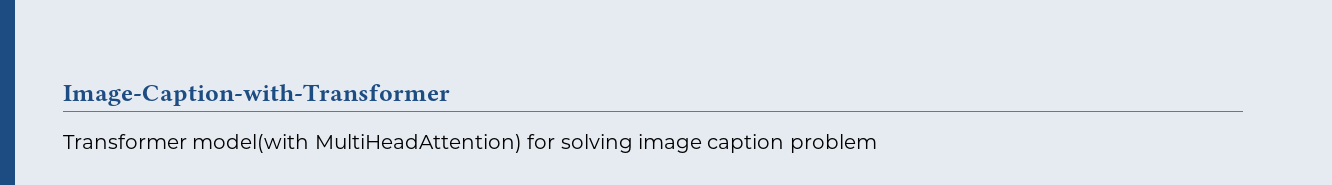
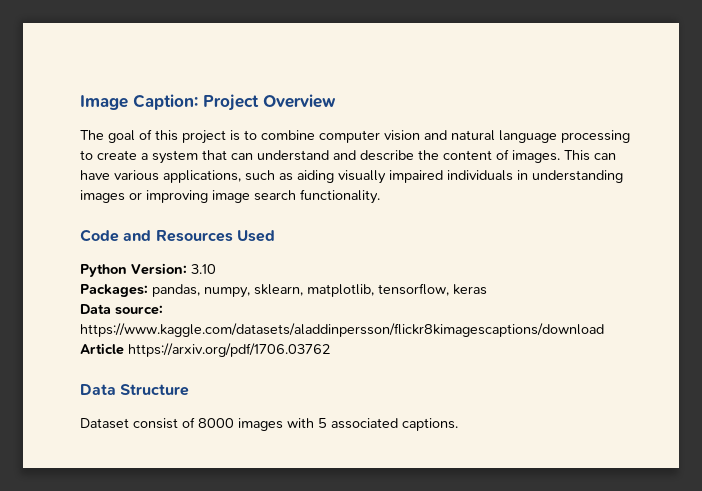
- Image-Caption-with-Transformer
- Transformer model(with MultiHeadAttention) for solving image caption problem
+ Image Caption: Project Overview
+ The goal of this project is to combine computer vision and natural language processing to create a system that can understand and describe the content of images. This can have various applications, such as aiding visually impaired individuals in understanding images or improving image search functionality.
+ Code and Resources Used
+ Python Version: 3.10
+ Packages: pandas, numpy, sklearn, matplotlib, tensorflow, keras
+ Data source: https://www.kaggle.com/datasets/aladdinpersson/flickr8kimagescaptions/download Article https://arxiv.org/pdf/1706.03762
+ Data Structure
+ Dataset consist of 8000 images with 5 associated captions.

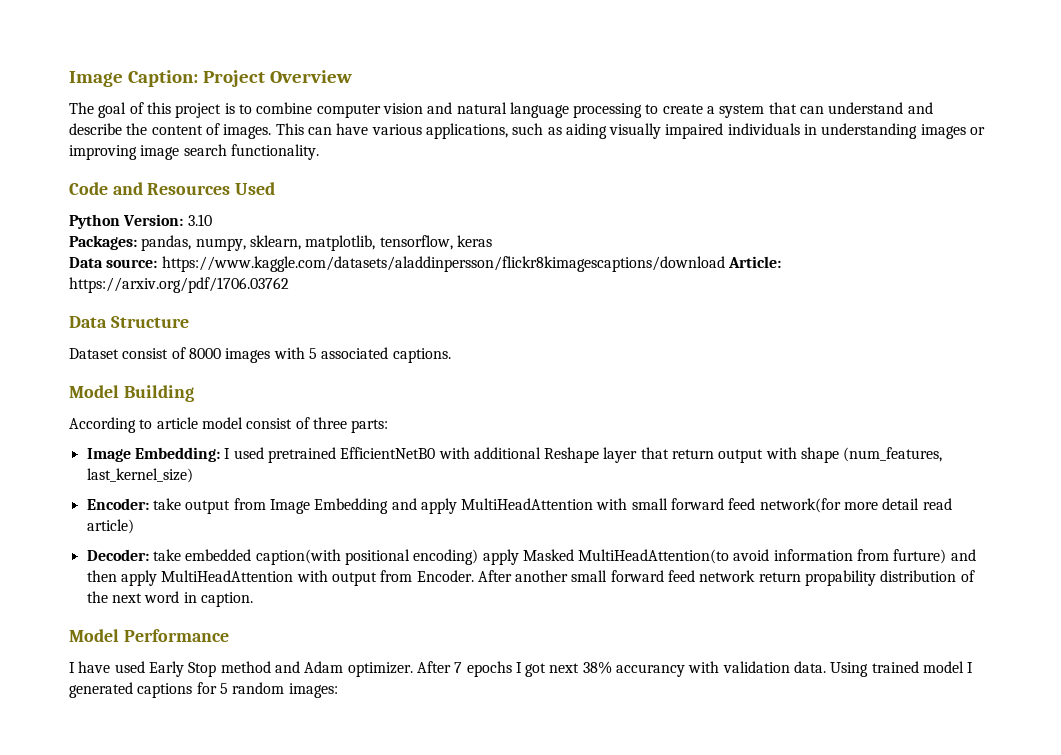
- Data source: https://www.kaggle.com/datasets/aladdinpersson/flickr8kimagescaptions/download Article https://arxiv.org/pdf/1706.03762
+ Data source: https://www.kaggle.com/datasets/aladdinpersson/flickr8kimagescaptions/download Article: https://arxiv.org/pdf/1706.03762
+ Model Building
+ According to article model consist of three parts:
+ Image Embedding: I used pretrained EfficientNetB0 with additional Reshape layer that return output with shape (num_features, last_kernel_size)
+ Encoder: take output from Image Embedding and apply MultiHeadAttention with small forward feed network(for more detail read article)
+ Decoder: take embedded caption(with positional encoding) apply Masked MultiHeadAttention(to avoid information from furture) and then apply MultiHeadAttention with output from Encoder. After another small forward feed network return propability distribution of the next word in caption.
+ Model Performance
+ I have used Early Stop method and Adam optimizer. After 7 epochs I got next 38% accurancy with validation data. Using trained model I generated captions for 5 random images:

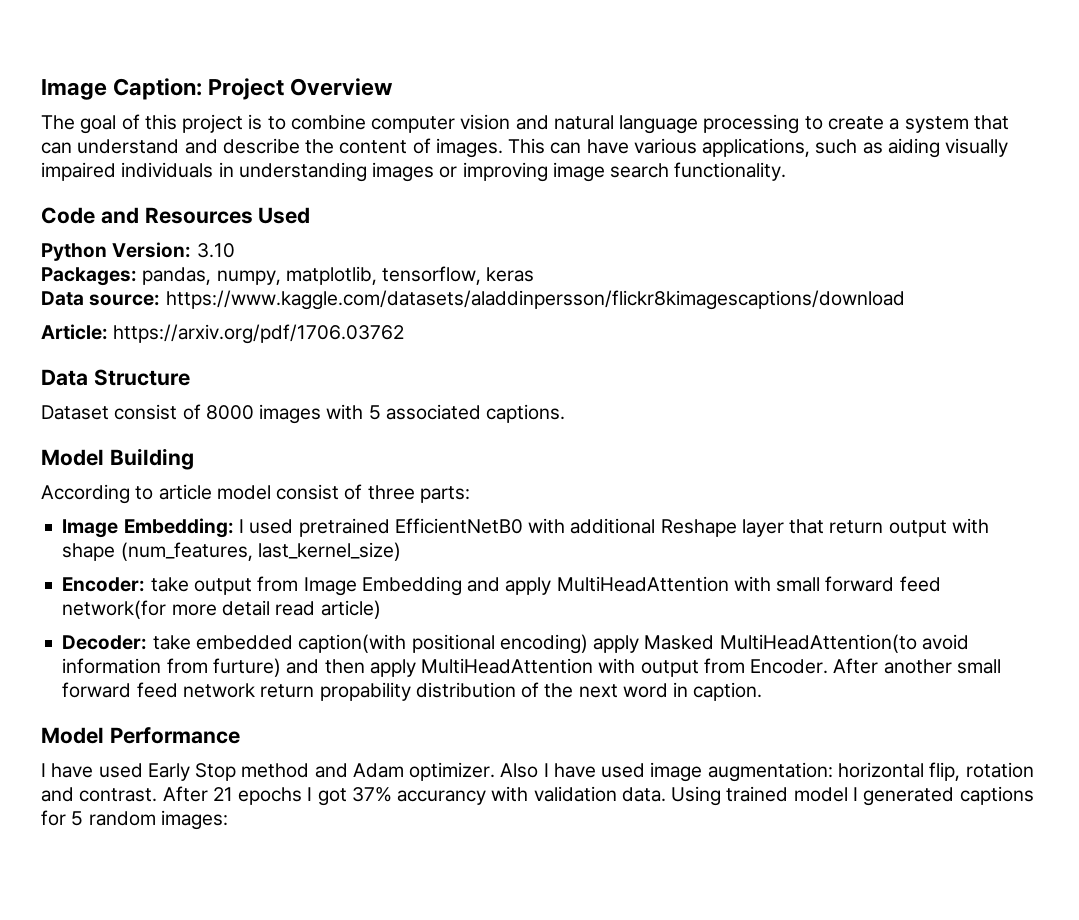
- Packages: pandas, numpy, sklearn, matplotlib, tensorflow, keras
+ Packages: pandas, numpy, matplotlib, tensorflow, keras
- Data source: https://www.kaggle.com/datasets/aladdinpersson/flickr8kimagescaptions/download Article: https://arxiv.org/pdf/1706.03762
+ Data source: https://www.kaggle.com/datasets/aladdinpersson/flickr8kimagescaptions/download
+ Article: https://arxiv.org/pdf/1706.03762
- After 7 epochs I got next 38% accurancy with validation data.
+ Also I have used image augmentation: horizontal flip, rotation and contrast. After 21 epochs I got 37% accurancy with validation data.

